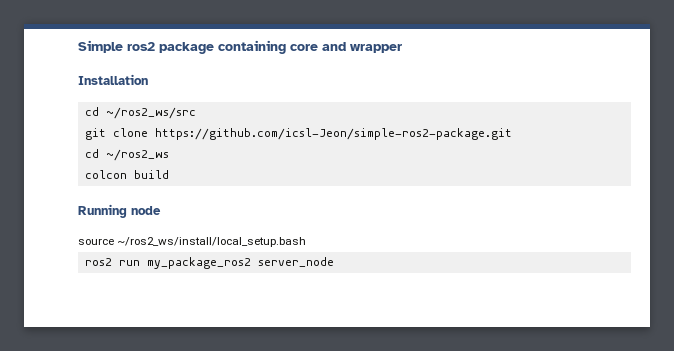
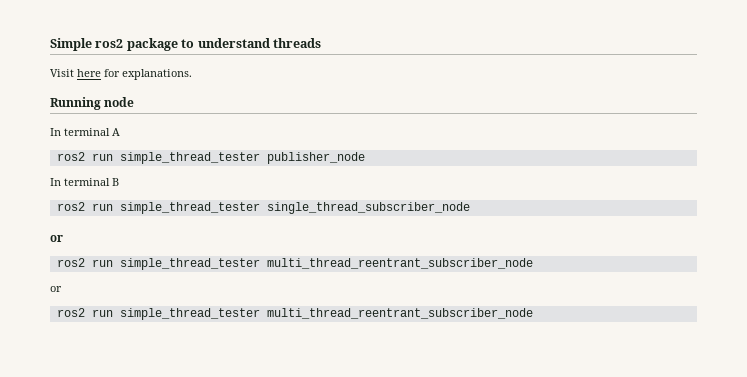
- Simple ros2 package containing core and wrapper
- Installation
- cd ~/ros2_ws/src
- git clone https://github.com/icsl-Jeon/simple-ros2-package.git
- cd ~/ros2_ws
- colcon build
+ Simple ros2 package to understand threads
+ Visit here for explanations.
- source ~/ros2_ws/install/local_setup.bash
- ros2 run my_package_ros2 server_node
+ In terminal A
+ ros2 run simple_thread_tester publisher_node
+ In terminal B
+ ros2 run simple_thread_tester single_thread_subscriber_node
+ or
+ ros2 run simple_thread_tester multi_thread_reentrant_subscriber_node
+ or
+ ros2 run simple_thread_tester multi_thread_reentrant_subscriber_node

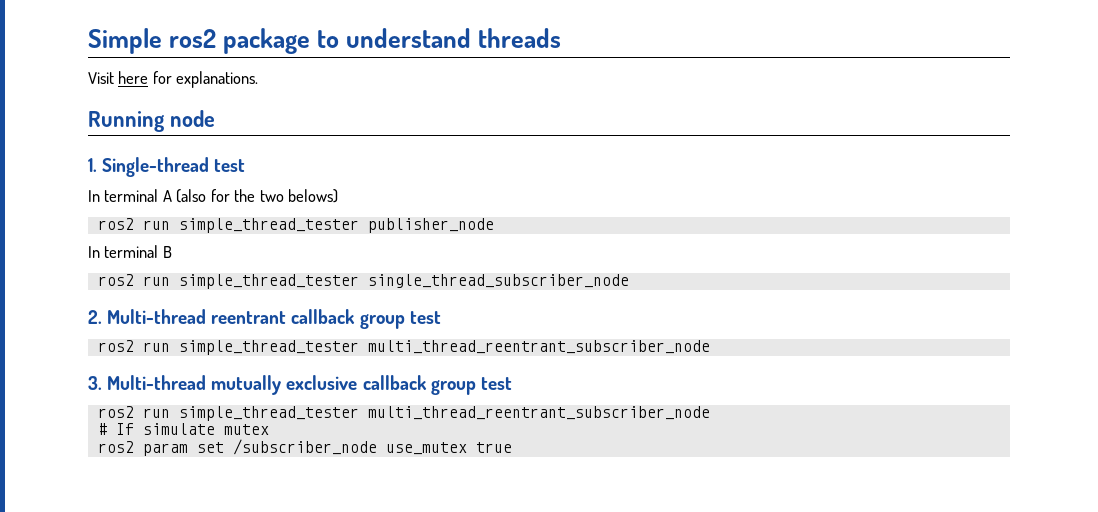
+ 1. Single-thread test
- In terminal A
+ In terminal A (also for the two belows)
  ros2 run simple_thread_tester single_thread_subscriber_node
- or
+ 2. Multi-thread reentrant callback group test
  ros2 run simple_thread_tester multi_thread_reentrant_subscriber_node
- or
+ 3. Multi-thread mutually exclusive callback group test
  ros2 run simple_thread_tester multi_thread_reentrant_subscriber_node
+ # If simulate mutex
+ ros2 param set /subscriber_node use_mutex true

